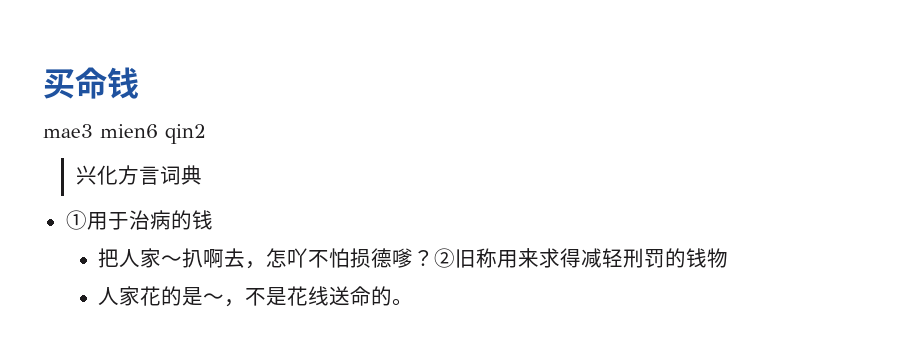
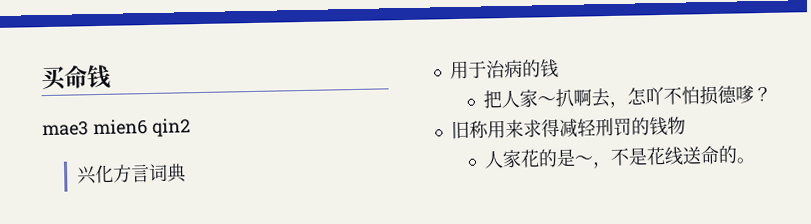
- ①用于治病的钱
+ 用于治病的钱
- 把人家～扒啊去，怎吖不怕损德嗲？②旧称用来求得减轻刑罚的钱物
+ 把人家～扒啊去，怎吖不怕损德嗲？
+ 旧称用来求得减轻刑罚的钱物

